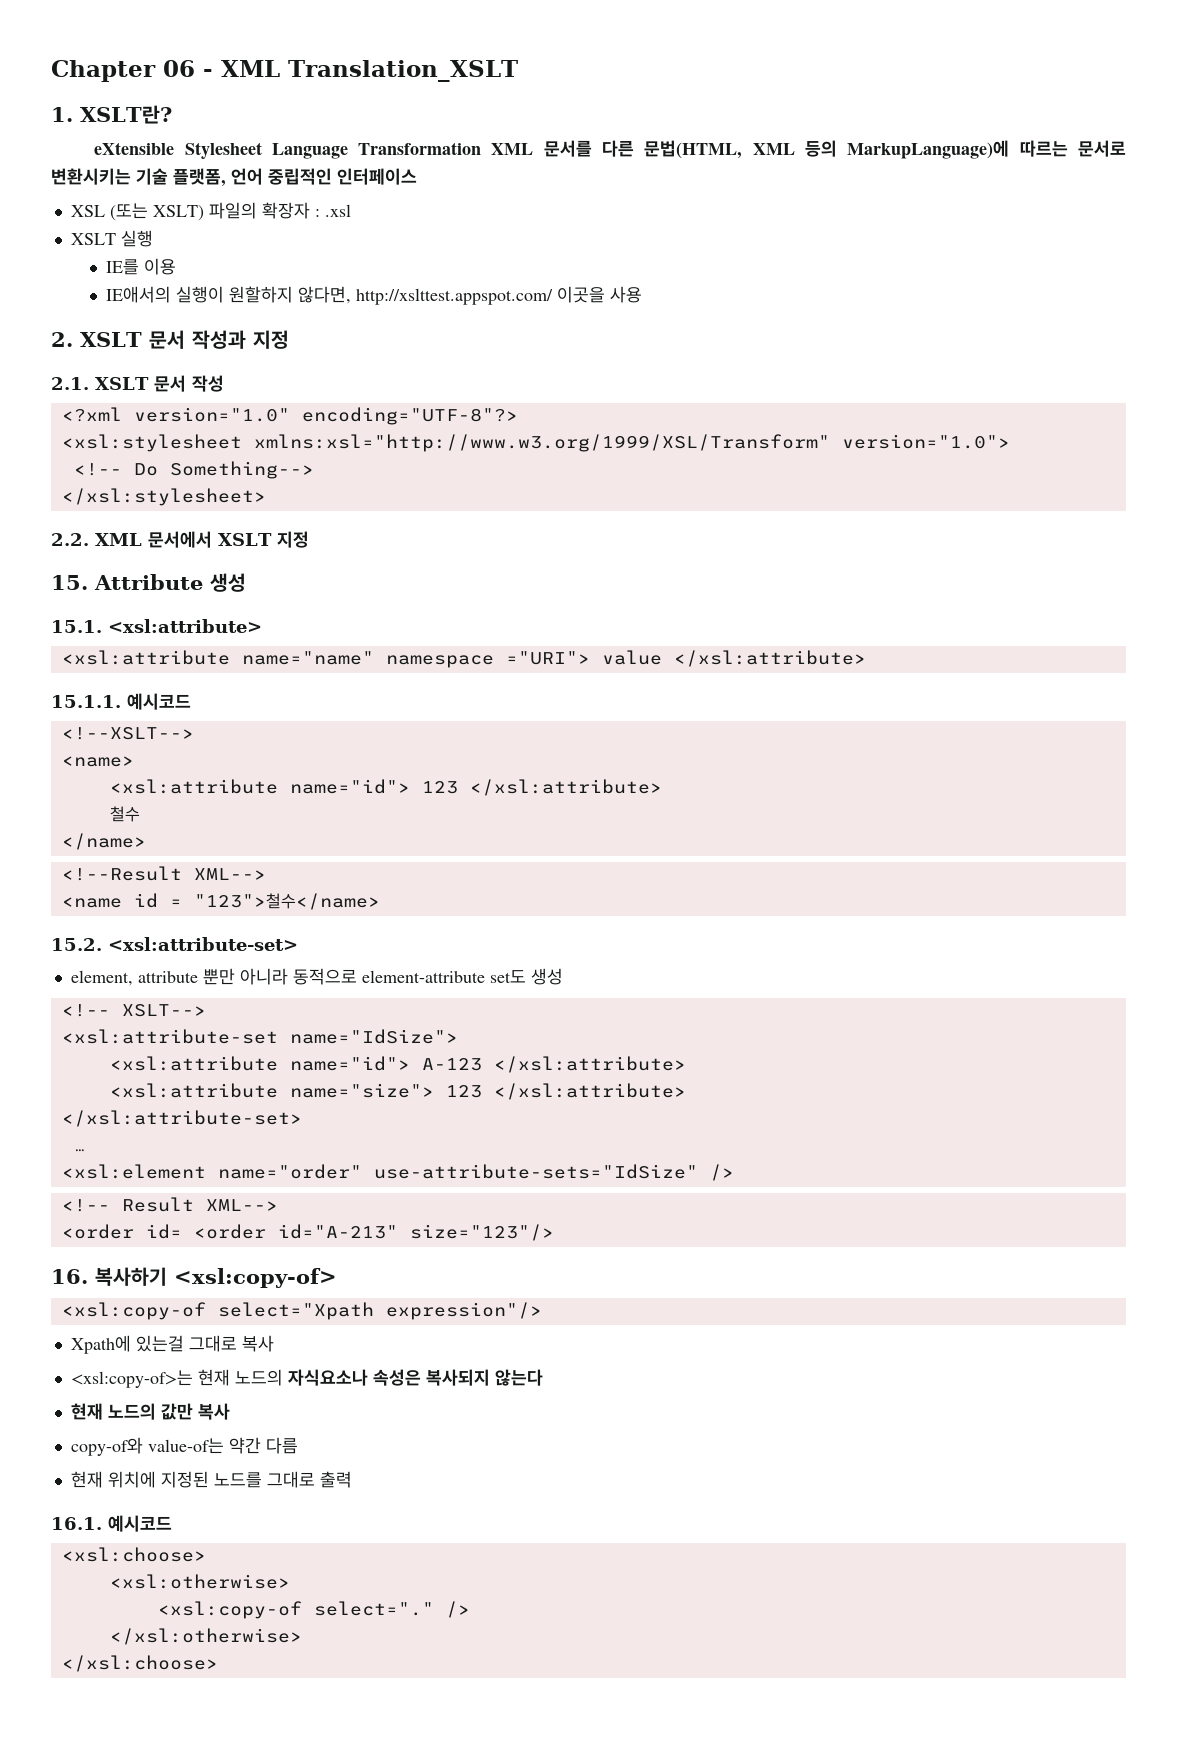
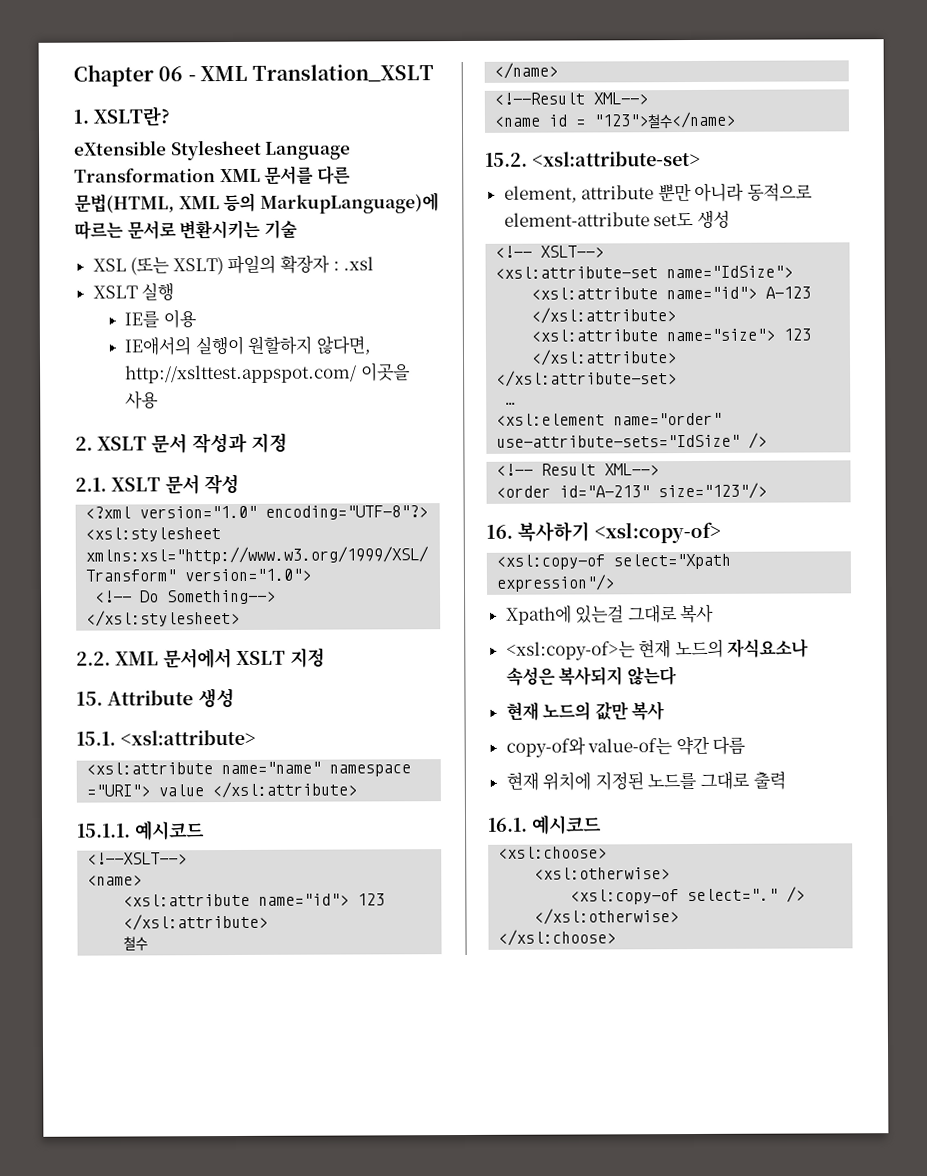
- eXtensible Stylesheet Language Transformation XML 문서를 다른 문법(HTML, XML 등의 MarkupLanguage)에 따르는 문서로 변환시키는 기술 플랫폼, 언어 중립적인 인터페이스
+ eXtensible Stylesheet Language Transformation XML 문서를 다른 문법(HTML, XML 등의 MarkupLanguage)에 따르는 문서로 변환시키는 기술
- <order id= <order id="A-213" size="123"/>
+ <order id="A-213" size="123"/>

